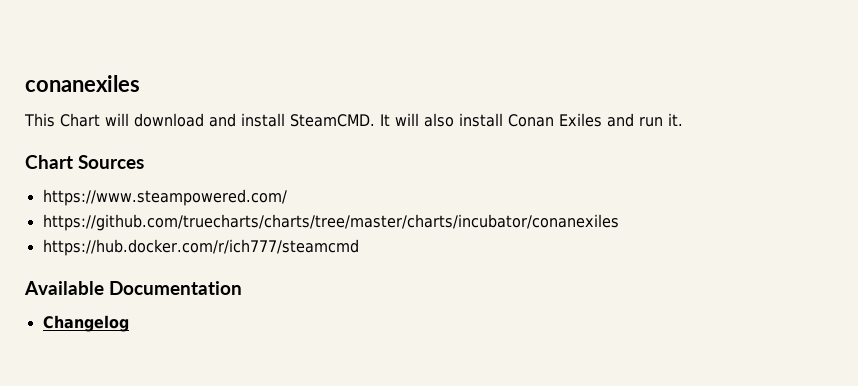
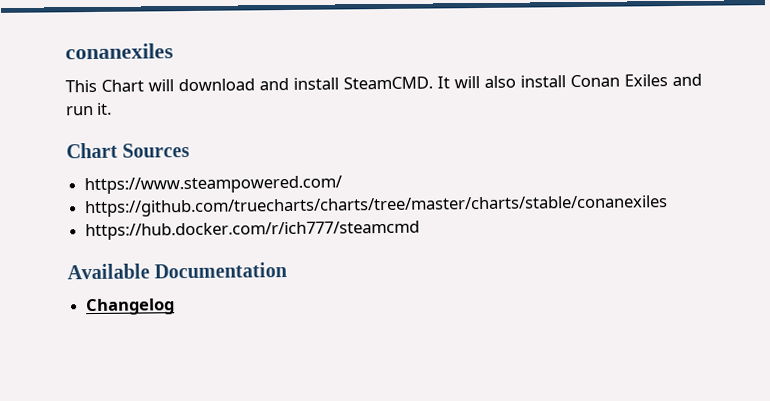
- https://github.com/truecharts/charts/tree/master/charts/incubator/conanexiles
+ https://github.com/truecharts/charts/tree/master/charts/stable/conanexiles

